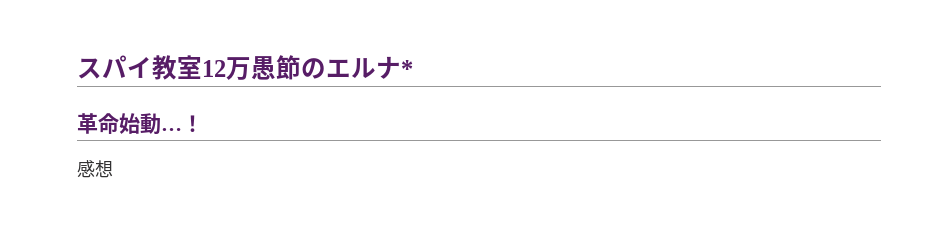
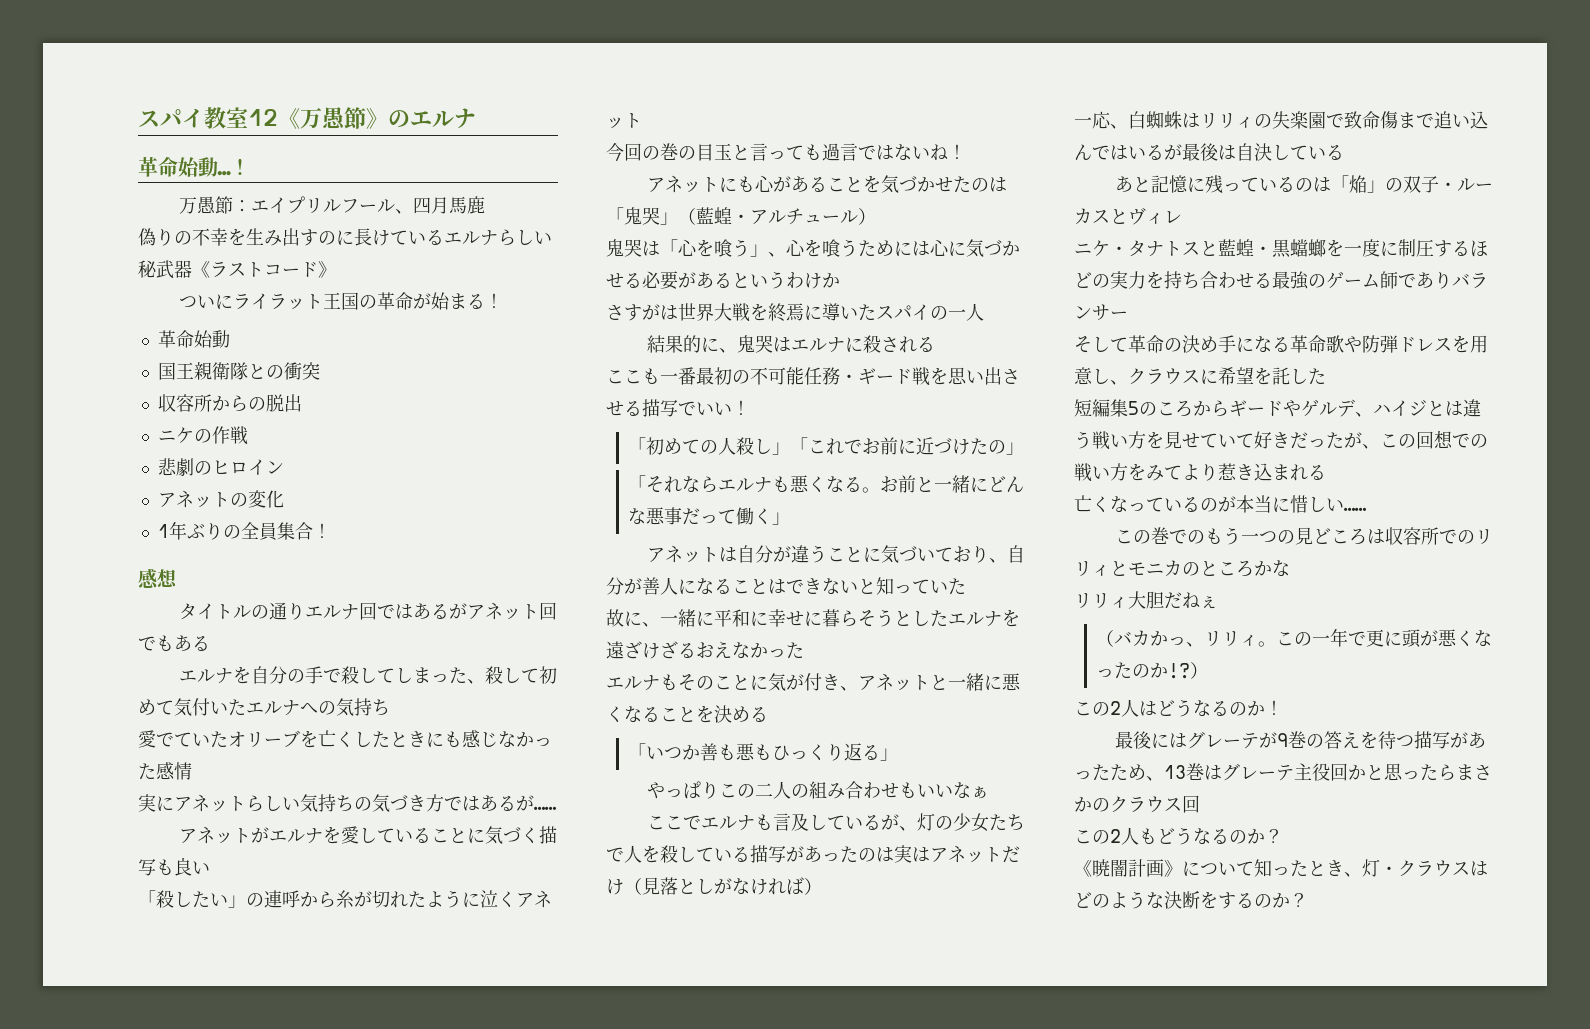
- スパイ教室12万愚節のエルナ*
+ スパイ教室12《万愚節》のエルナ
+ 万愚節：エイプリルフール、四月馬鹿
+ 偽りの不幸を生み出すのに長けているエルナらしい秘武器《ラストコード》
+ ついにライラット王国の革命が始まる！
+ 革命始動
+ 国王親衛隊との衝突
+ 収容所からの脱出
+ ニケの作戦
+ 悲劇のヒロイン
+ アネットの変化
+ 1年ぶりの全員集合！
  感想
+ タイトルの通りエルナ回ではあるがアネット回でもある
+ エルナを自分の手で殺してしまった、殺して初めて気付いたエルナへの気持ち
+ 愛でていたオリーブを亡くしたときにも感じなかった感情
+ 実にアネットらしい気持ちの気づき方ではあるが……
+ アネットがエルナを愛していることに気づく描写も良い
+ 「殺したい」の連呼から糸が切れたように泣くアネット
+ 今回の巻の目玉と言っても過言ではないね！
+ アネットにも心があることを気づかせたのは「鬼哭」（藍蝗・アルチュール）
+ 鬼哭は「心を喰う」、心を喰うためには心に気づかせる必要があるというわけか
+ さすがは世界大戦を終焉に導いたスパイの一人
+ 結果的に、鬼哭はエルナに殺される
+ ここも一番最初の不可能任務・ギード戦を思い出させる描写でいい！
+ 「初めての人殺し」「これでお前に近づけたの」
+ 「それならエルナも悪くなる。お前と一緒にどんな悪事だって働く」
+ アネットは自分が違うことに気づいており、自分が善人になることはできないと知っていた
+ 故に、一緒に平和に幸せに暮らそうとしたエルナを遠ざけざるおえなかった
+ エルナもそのことに気が付き、アネットと一緒に悪くなることを決める
+ 「いつか善も悪もひっくり返る」
+ やっぱりこの二人の組み合わせもいいなぁ
+ ここでエルナも言及しているが、灯の少女たちで人を殺している描写があったのは実はアネットだけ（見落としがなければ）
+ 一応、白蜘蛛はリリィの失楽園で致命傷まで追い込んではいるが最後は自決している
+ あと記憶に残っているのは「焔」の双子・ルーカスとヴィレ
+ ニケ・タナトスと藍蝗・黒蟷螂を一度に制圧するほどの実力を持ち合わせる最強のゲーム師でありバランサー
+ そして革命の決め手になる革命歌や防弾ドレスを用意し、クラウスに希望を託した
+ 短編集5のころからギードやゲルデ、ハイジとは違う戦い方を見せていて好きだったが、この回想での戦い方をみてより惹き込まれる
+ 亡くなっているのが本当に惜しい……
+ この巻でのもう一つの見どころは収容所でのリリィとモニカのところかな
+ リリィ大胆だねぇ
+ （バカかっ、リリィ。この一年で更に頭が悪くなったのか!?）
+ この2人はどうなるのか！
+ 最後にはグレーテが9巻の答えを待つ描写があったため、13巻はグレーテ主役回かと思ったらまさかのクラウス回
+ この2人もどうなるのか？
+ 《暁闇計画》について知ったとき、灯・クラウスはどのような決断をするのか？

